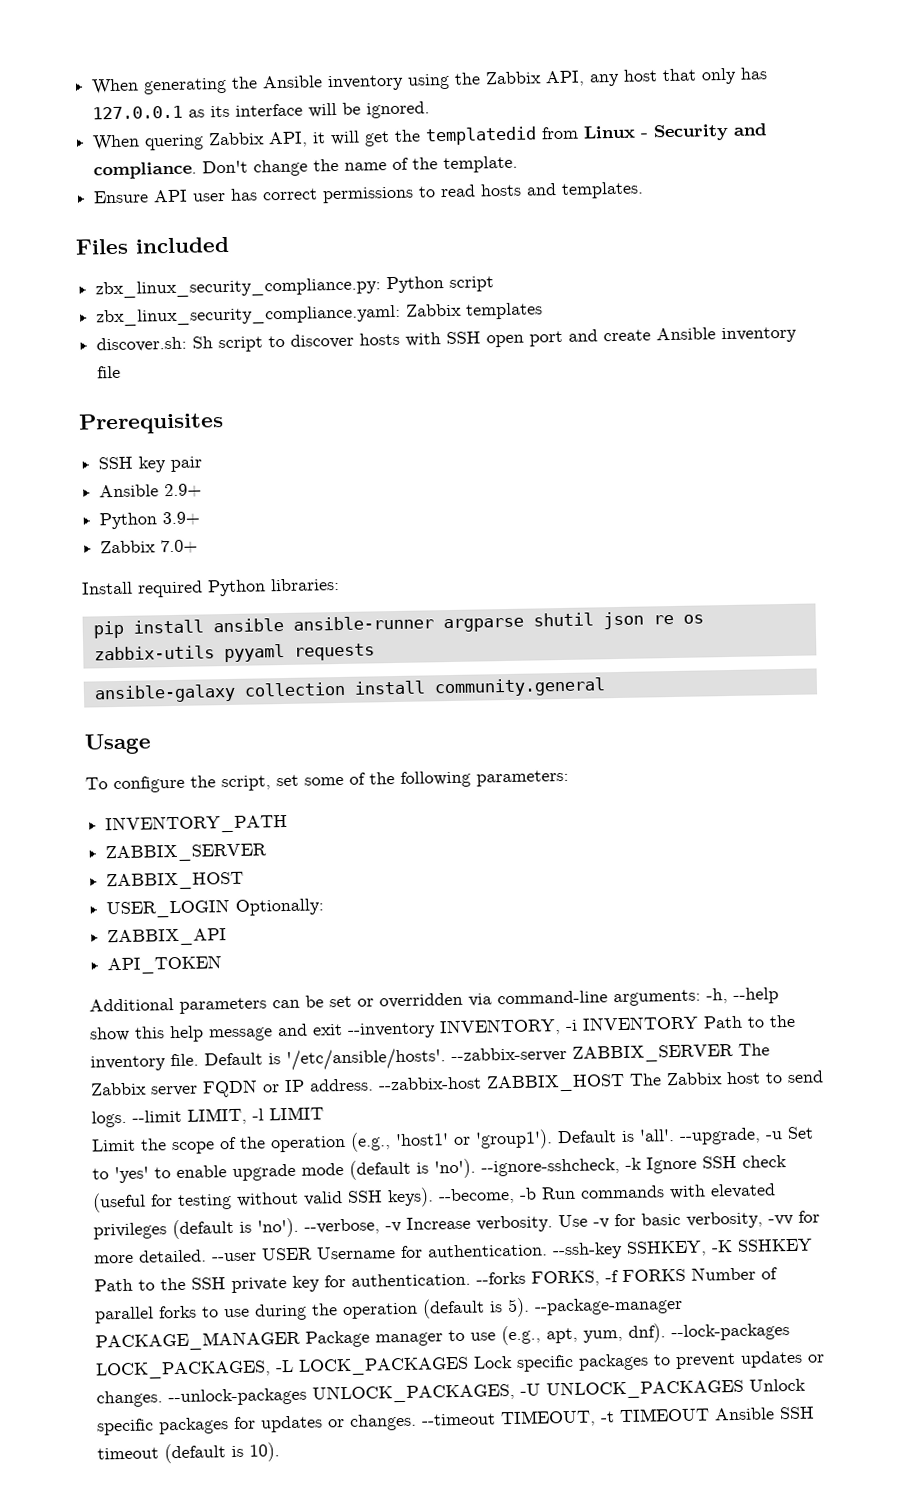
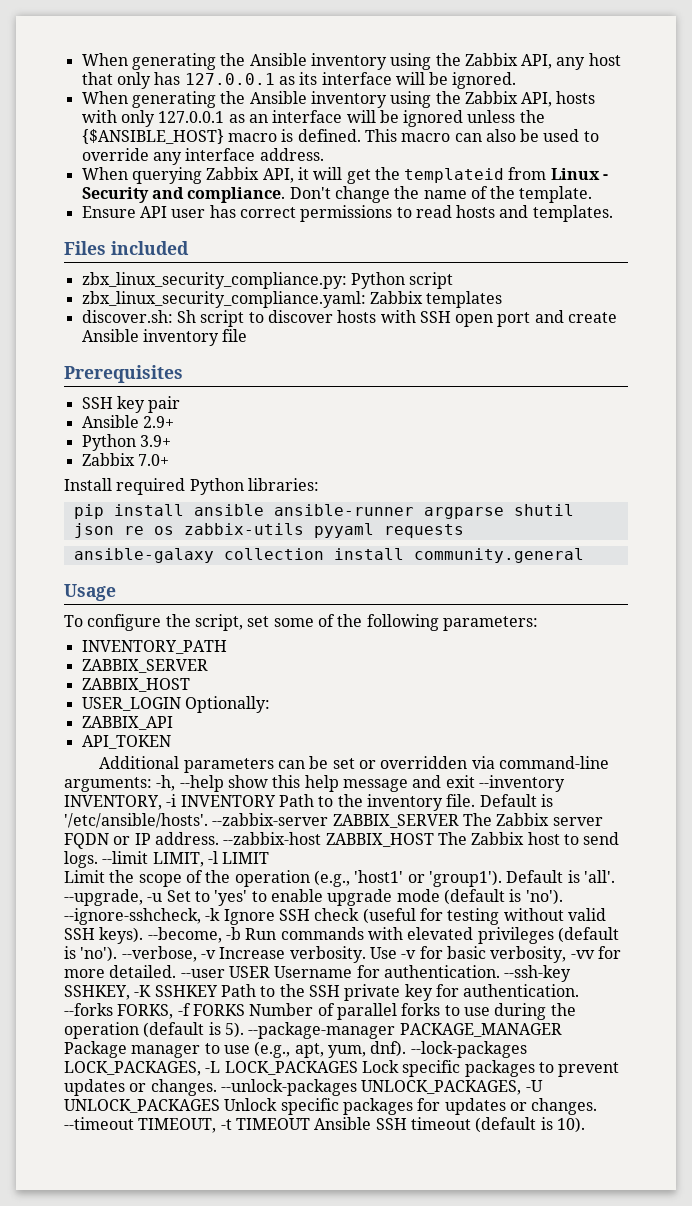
- When quering Zabbix API, it will get the templatedid from Linux - Security and compliance.
+ When generating the Ansible inventory using the Zabbix API, hosts with only 127.0.0.1 as an interface will be ignored unless the {$ANSIBLE_HOST} macro is defined. This macro can also be used to override any interface address.
+ When querying Zabbix API, it will get the templateid from Linux - Security and compliance.

